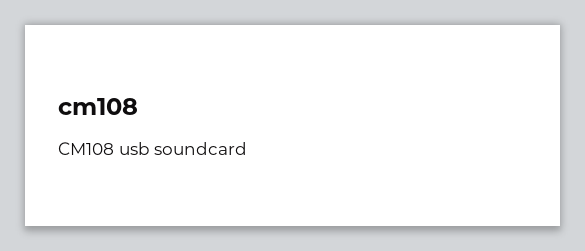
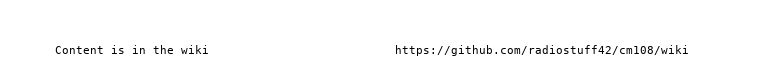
- cm108
- CM108 usb soundcard
+ Content is in the wiki https://github.com/radiostuff42/cm108/wiki

